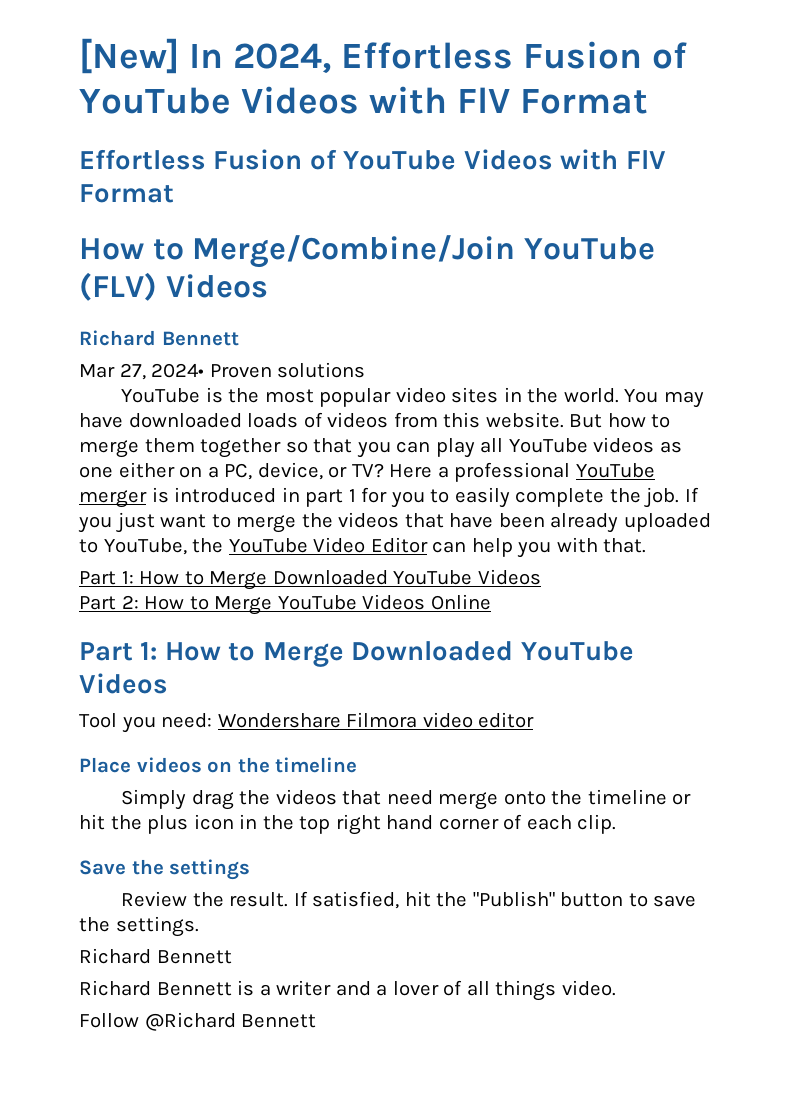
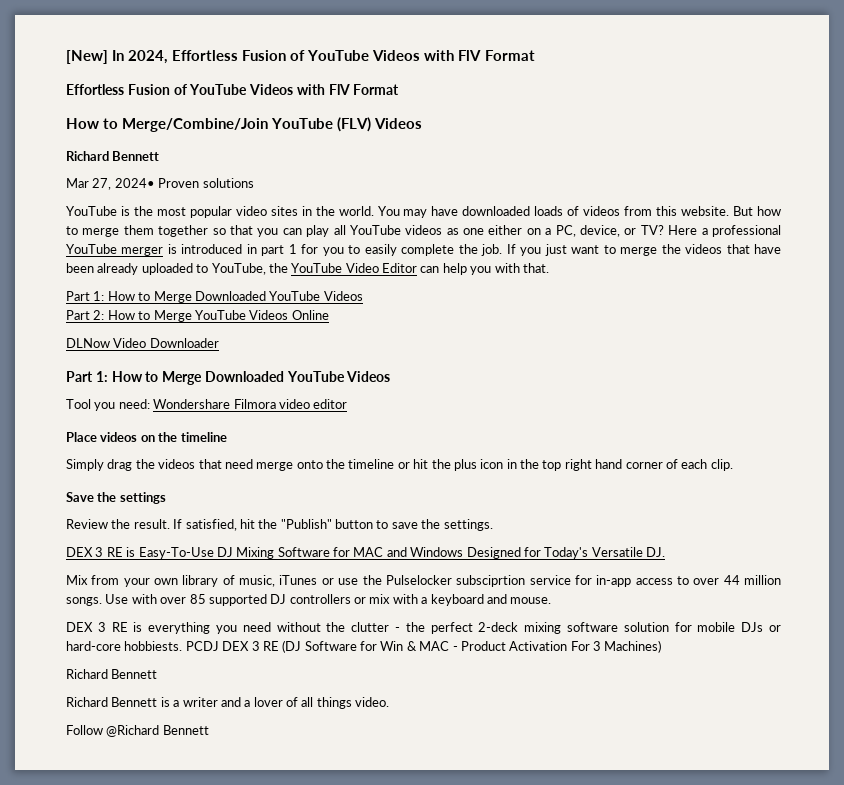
+ DLNow Video Downloader
+ DEX 3 RE is Easy-To-Use DJ Mixing Software for MAC and Windows Designed for Today's Versatile DJ.
+ Mix from your own library of music, iTunes or use the Pulselocker subsciprtion service for in-app access to over 44 million songs. Use with over 85 supported DJ controllers or mix with a keyboard and mouse.
+ DEX 3 RE is everything you need without the clutter - the perfect 2-deck mixing software solution for mobile DJs or hard-core hobbiests. PCDJ DEX 3 RE (DJ Software for Win & MAC - Product Activation For 3 Machines)

